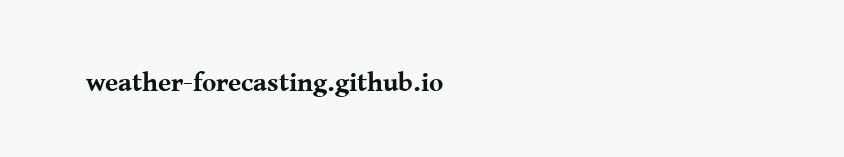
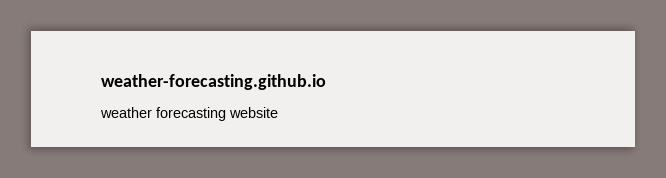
+ weather forecasting website

